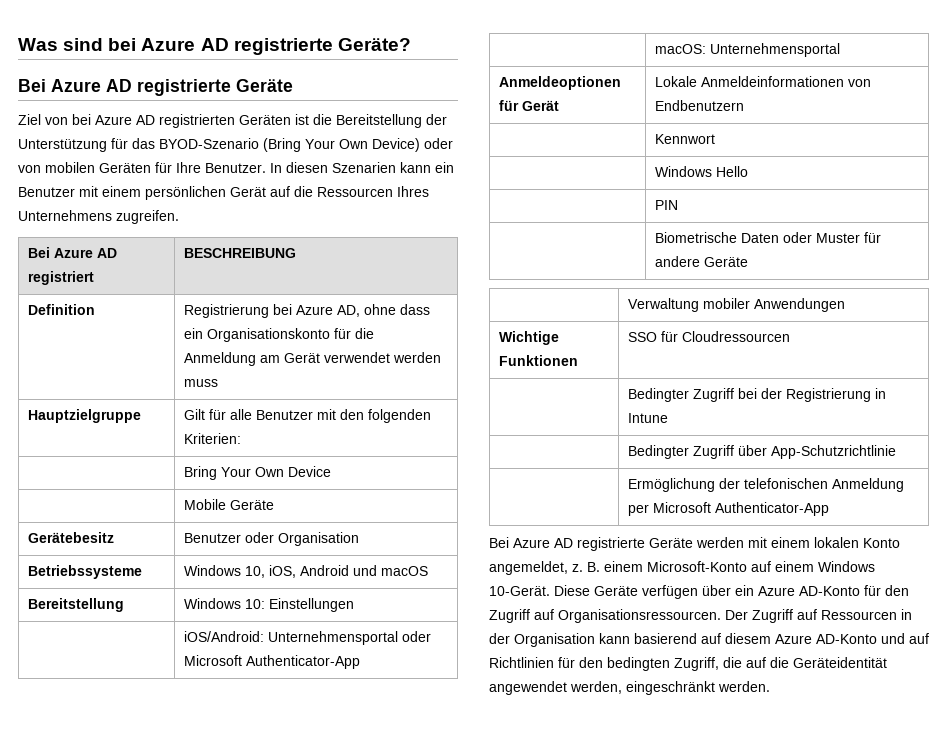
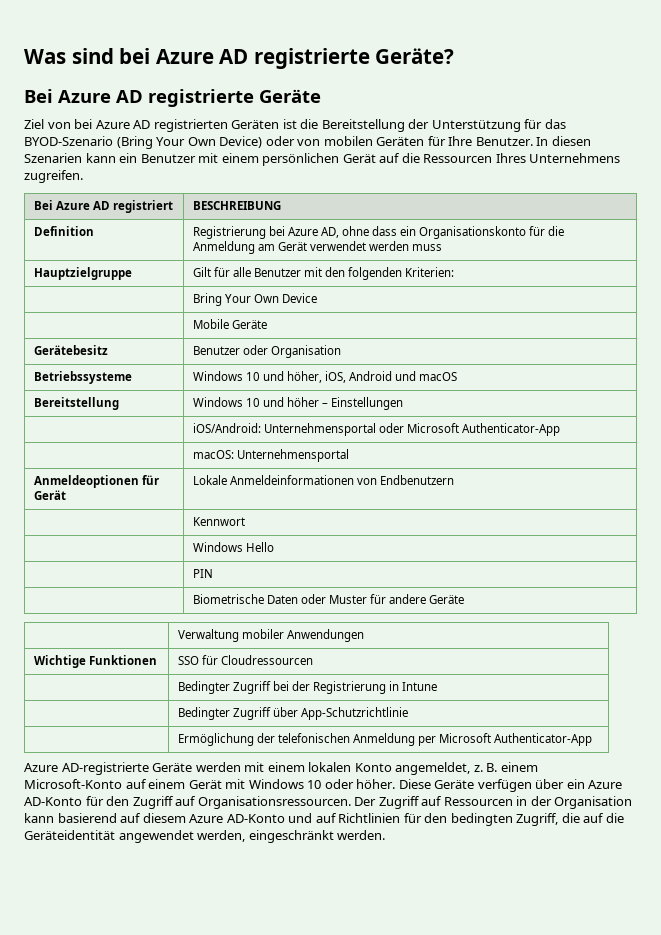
- Betriebssysteme | Windows 10, iOS, Android und macOS
+ Betriebssysteme | Windows 10 und höher, iOS, Android und macOS
- Bereitstellung | Windows 10: Einstellungen
+ Bereitstellung | Windows 10 und höher – Einstellungen
- Bei Azure AD registrierte Geräte werden mit einem lokalen Konto angemeldet, z.
+ Azure AD-registrierte Geräte werden mit einem lokalen Konto angemeldet, z.
- B. einem Microsoft-Konto auf einem Windows 10-Gerät.
+ B. einem Microsoft-Konto auf einem Gerät mit Windows 10 oder höher.

